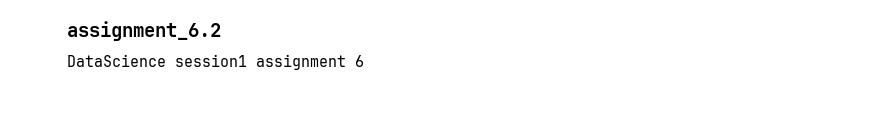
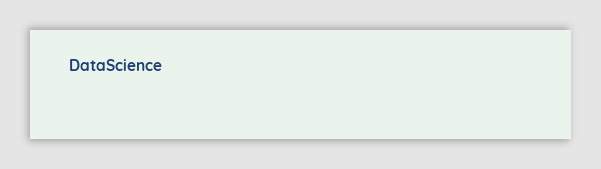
- assignment_6.2
- DataScience session1 assignment 6
+ DataScience

